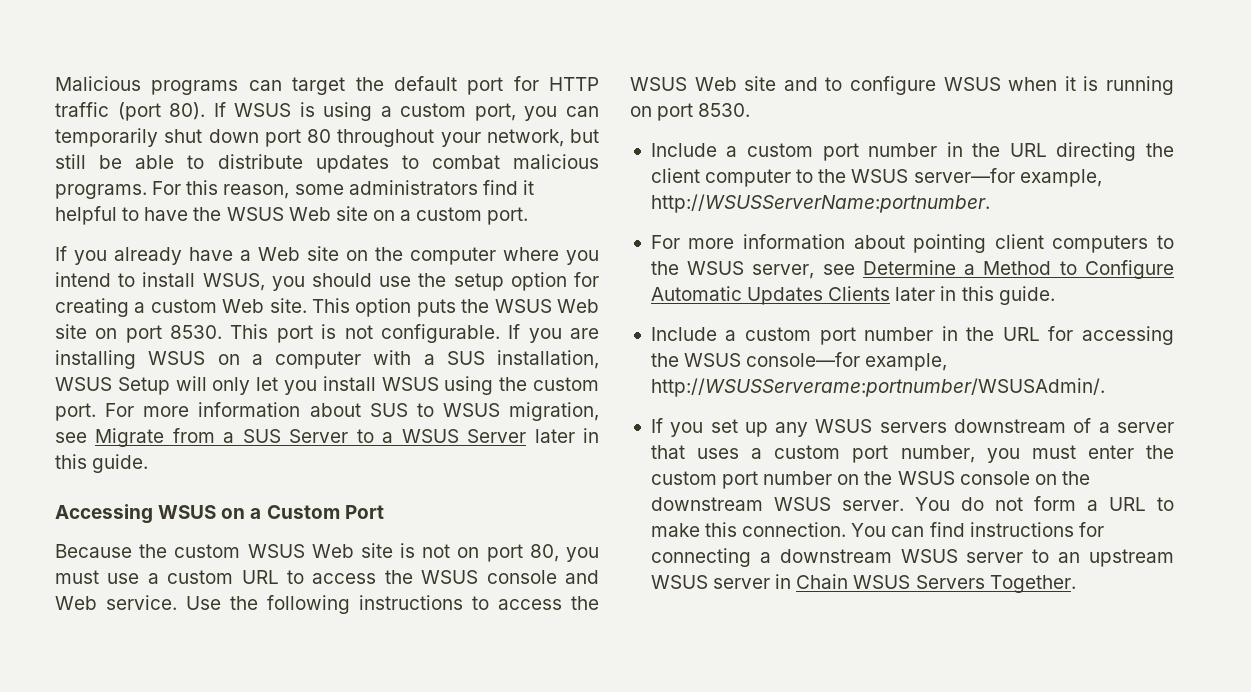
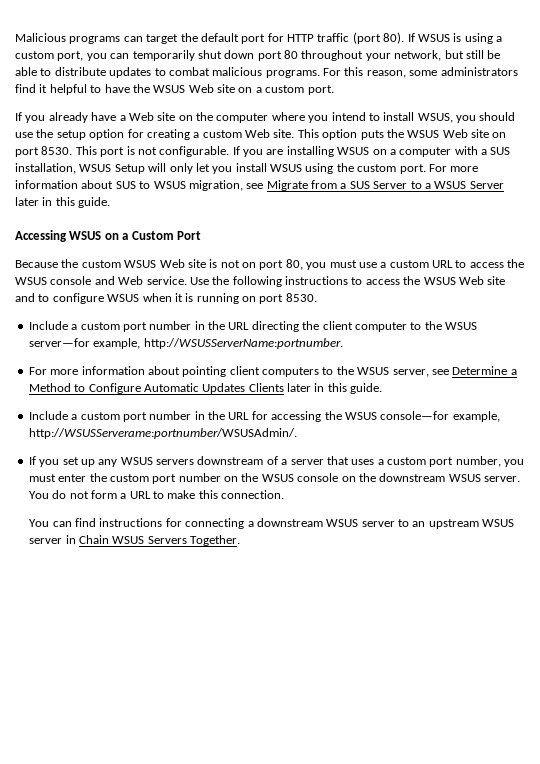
- You do not form a URL to make this connection. You can find instructions for connecting a downstream WSUS server to an upstream WSUS server in Chain WSUS Servers Together.
+ You do not form a URL to make this connection.
+ You can find instructions for connecting a downstream WSUS server to an upstream WSUS server in Chain WSUS Servers Together.

